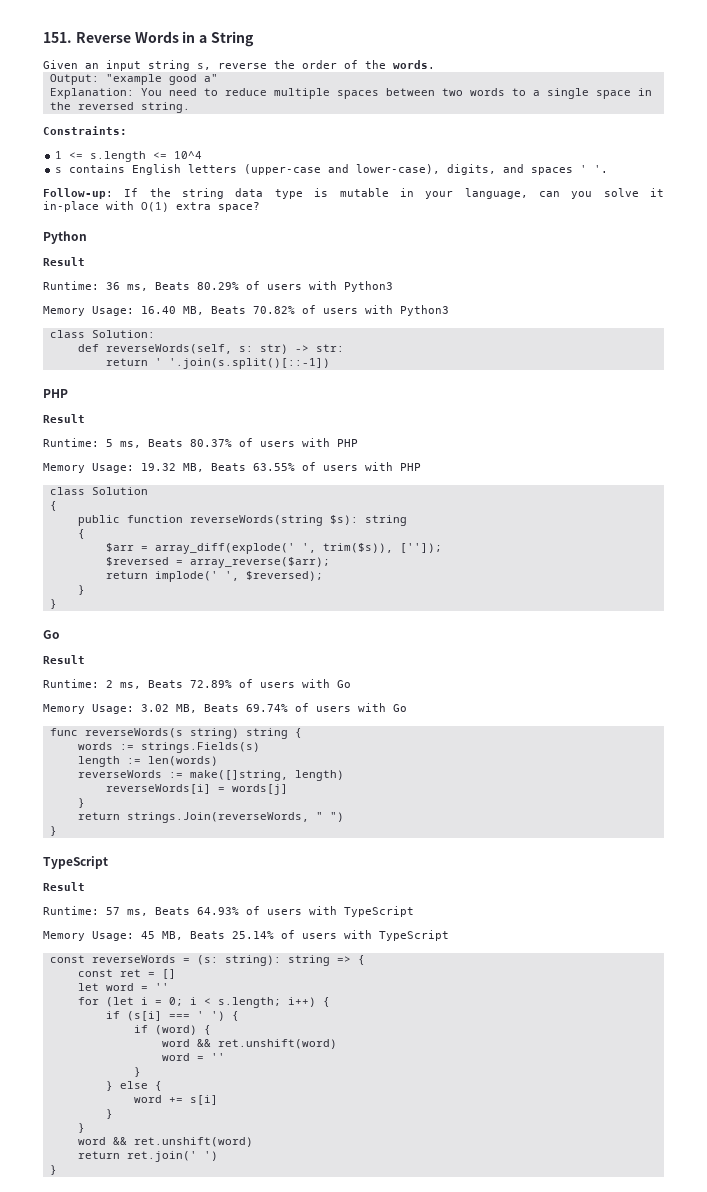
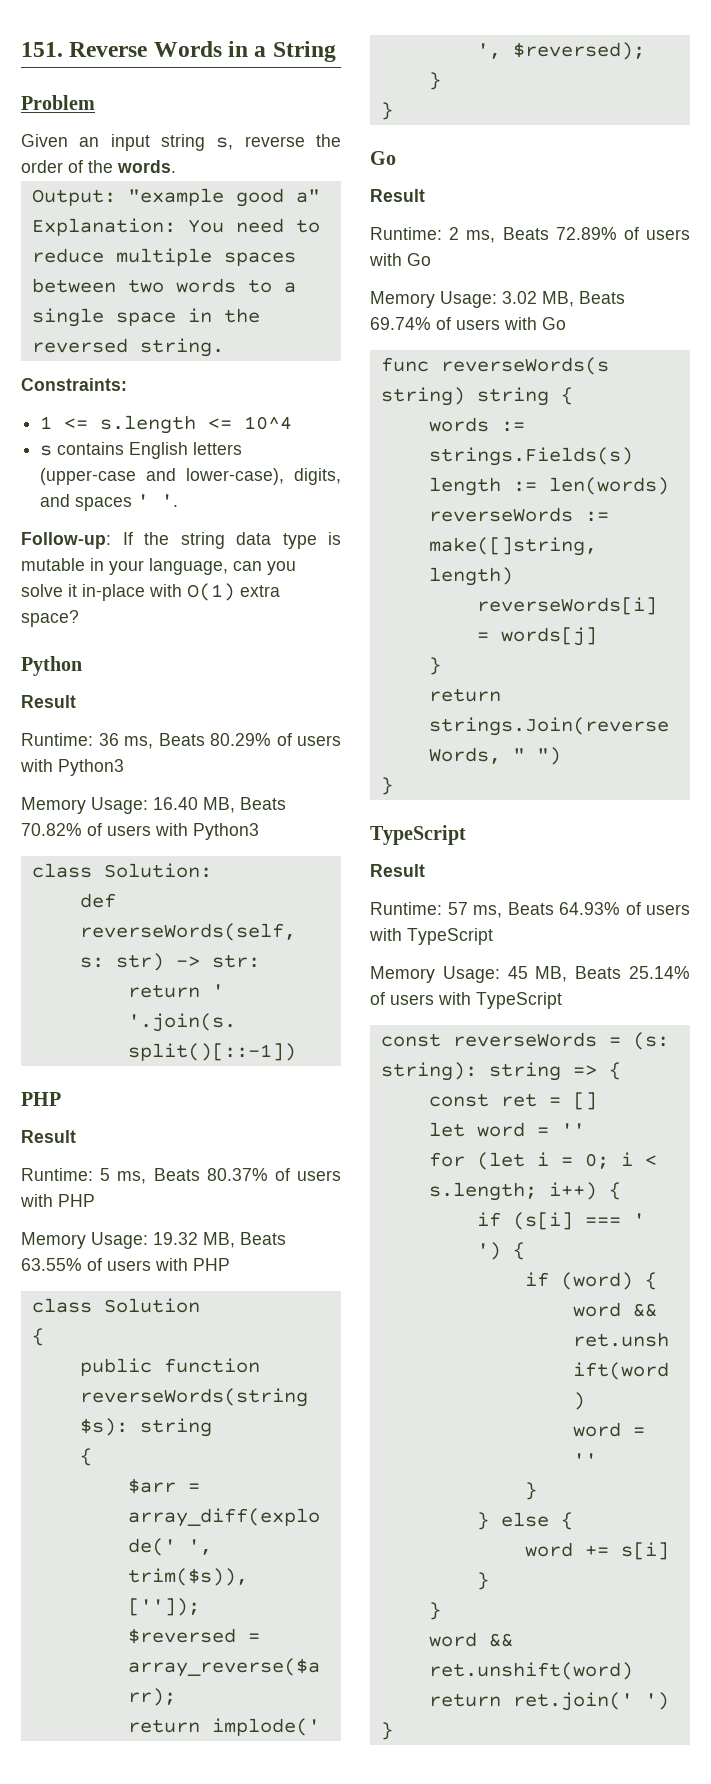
+ Problem

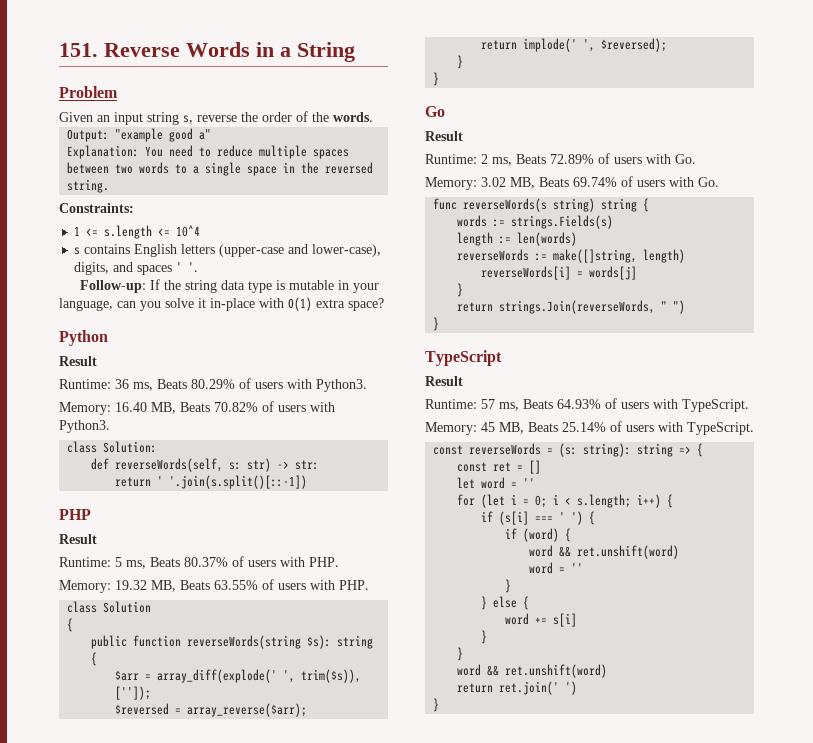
- Runtime: 36 ms, Beats 80.29% of users with Python3
- Memory Usage: 16.40 MB, Beats 70.82% of users with Python3
+ Runtime: 36 ms, Beats 80.29% of users with Python3.
+ Memory: 16.40 MB, Beats 70.82% of users with Python3.
- Runtime: 5 ms, Beats 80.37% of users with PHP
- Memory Usage: 19.32 MB, Beats 63.55% of users with PHP
+ Runtime: 5 ms, Beats 80.37% of users with PHP.
+ Memory: 19.32 MB, Beats 63.55% of users with PHP.
- Runtime: 2 ms, Beats 72.89% of users with Go
- Memory Usage: 3.02 MB, Beats 69.74% of users with Go
+ Runtime: 2 ms, Beats 72.89% of users with Go.
+ Memory: 3.02 MB, Beats 69.74% of users with Go.
- Runtime: 57 ms, Beats 64.93% of users with TypeScript
- Memory Usage: 45 MB, Beats 25.14% of users with TypeScript
+ Runtime: 57 ms, Beats 64.93% of users with TypeScript.
+ Memory: 45 MB, Beats 25.14% of users with TypeScript.

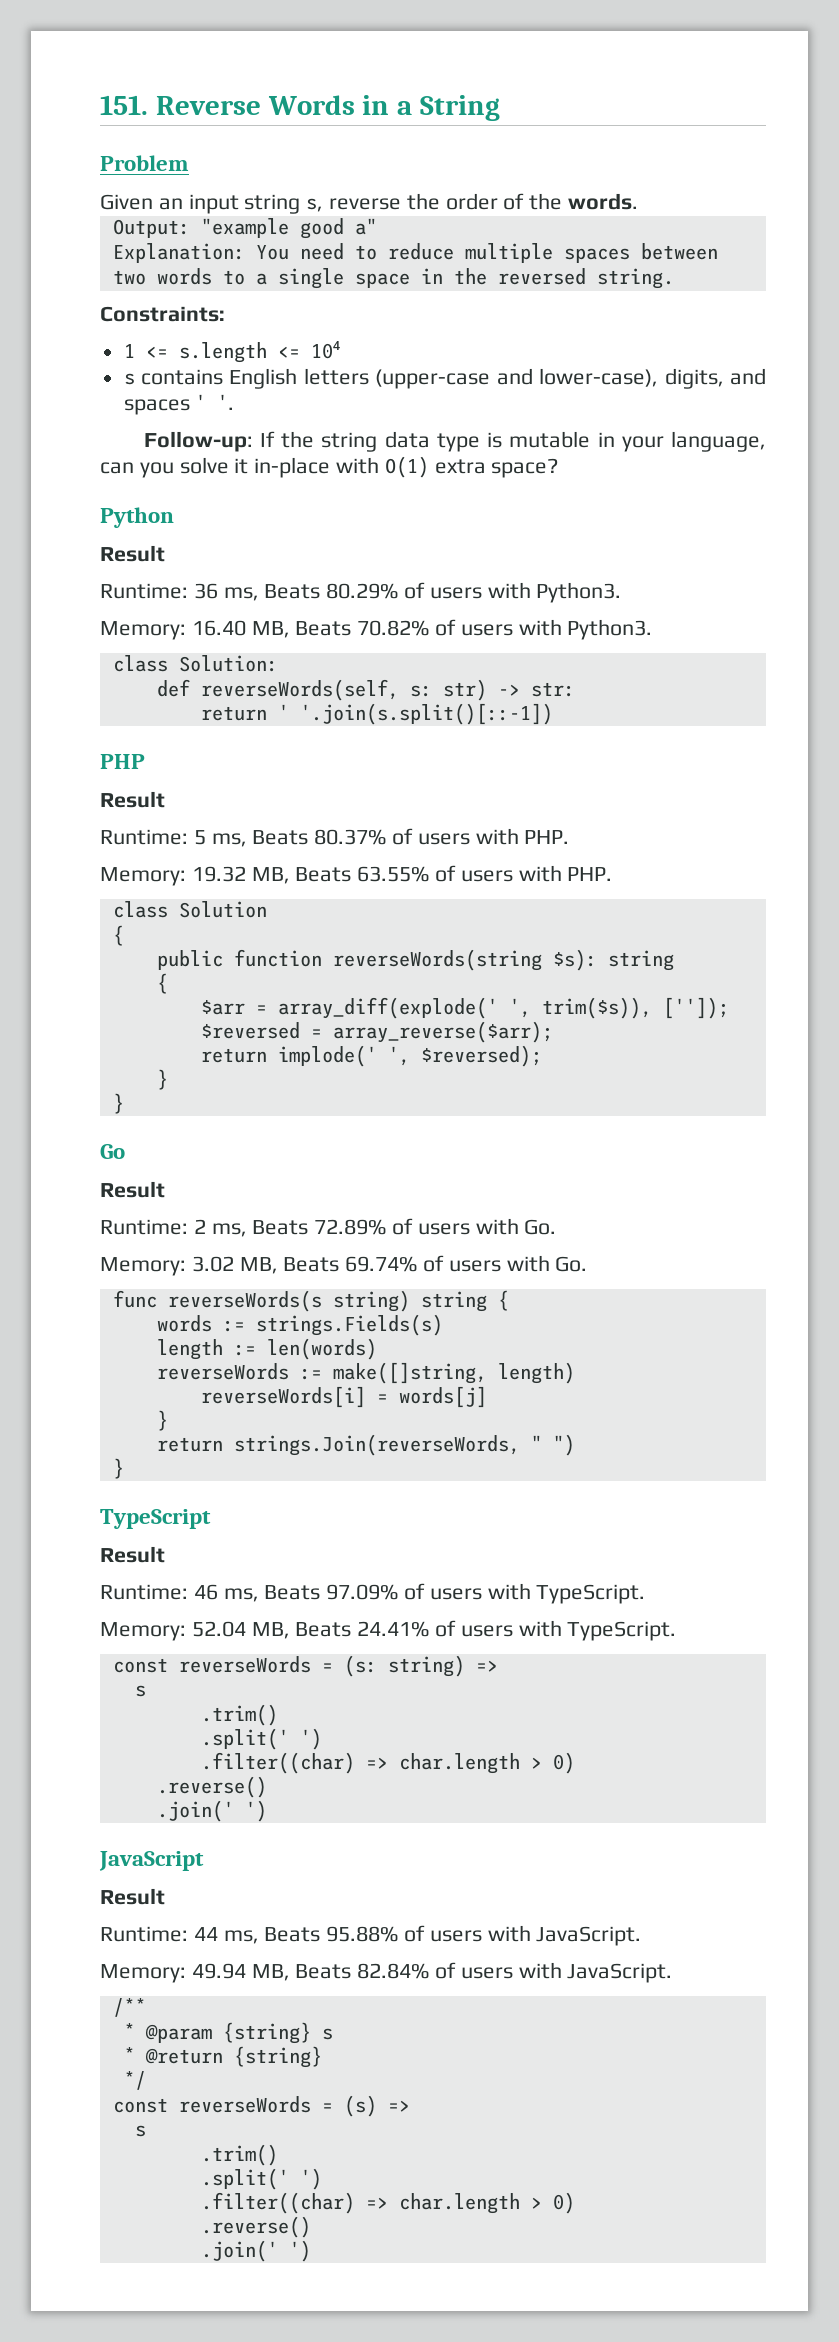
- 1 <= s.length <= 10^4
+ 1 <= s.length <= 10⁴
- Runtime: 57 ms, Beats 64.93% of users with TypeScript.
+ Runtime: 46 ms, Beats 97.09% of users with TypeScript.
- Memory: 45 MB, Beats 25.14% of users with TypeScript.
+ Memory: 52.04 MB, Beats 24.41% of users with TypeScript.
- const reverseWords = (s: string): string => {
- const ret = []
- let word = ''
- for (let i = 0; i < s.length; i++) {
- if (s[i] === ' ') {
- if (word) {
- word && ret.unshift(word)
- word = ''
- }
- } else {
- word += s[i]
- }
- }
- word && ret.unshift(word)
- return ret.join(' ')
- }
+ const reverseWords = (s: string) =>
+ s
+ .trim()
+ .split(' ')
+ .filter((char) => char.length > 0)
+ .reverse()
+ .join(' ')
+ JavaScript
+ Result
+ Runtime: 44 ms, Beats 95.88% of users with JavaScript.
+ Memory: 49.94 MB, Beats 82.84% of users with JavaScript.
+ /**
+ * @param {string} s
+ * @return {string}
+ */
+ const reverseWords = (s) =>
+ s
+ .trim()
+ .split(' ')
+ .filter((char) => char.length > 0)
+ .reverse()
+ .join(' ')

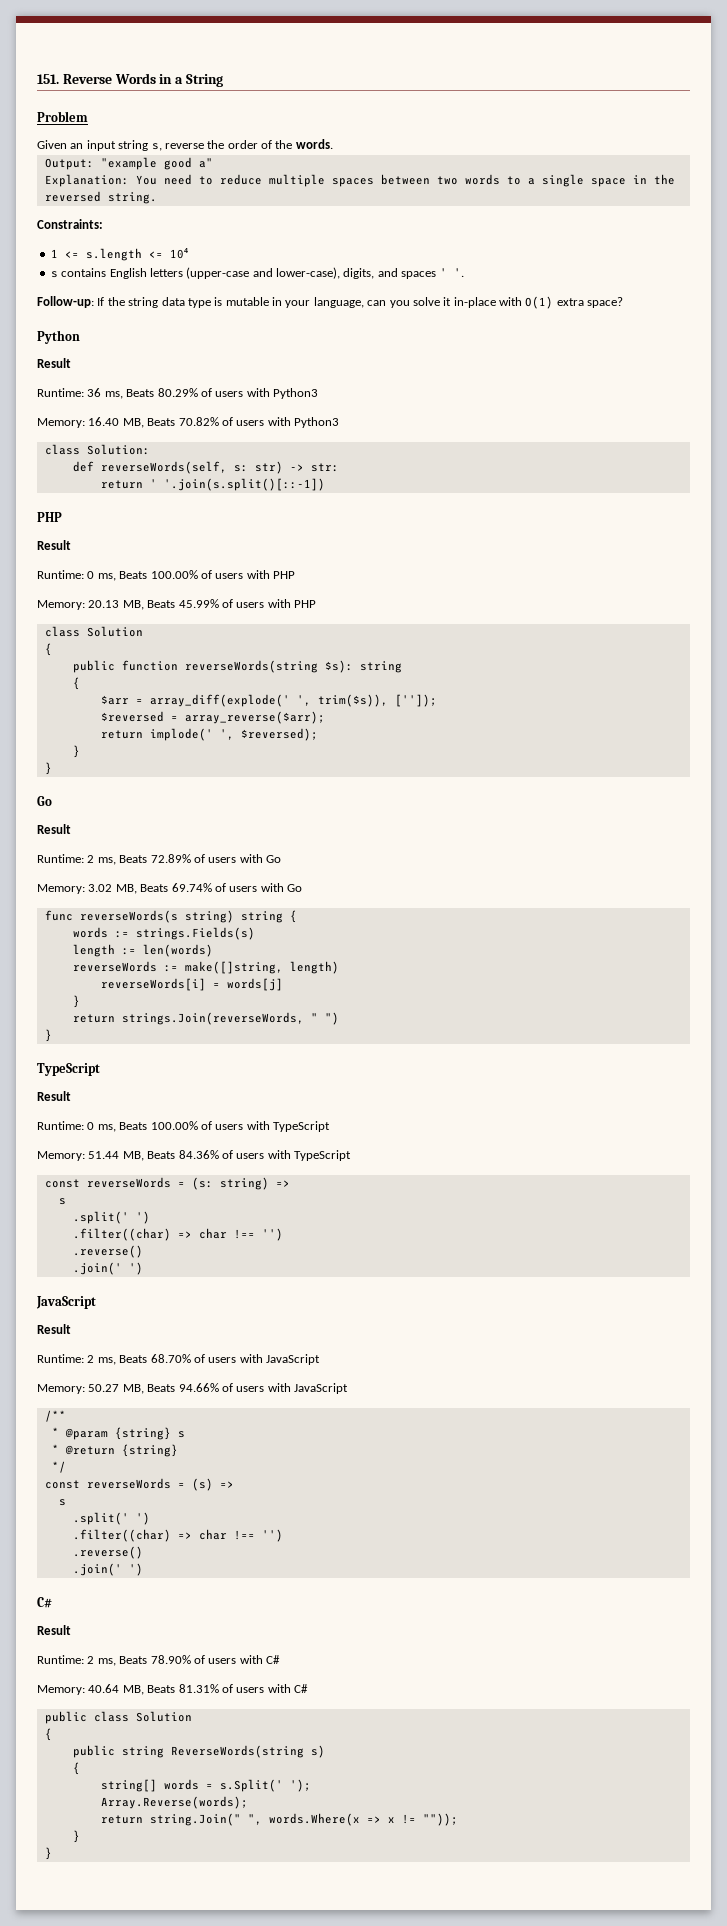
- Runtime: 36 ms, Beats 80.29% of users with Python3.
+ Runtime: 36 ms, Beats 80.29% of users with Python3
- Memory: 16.40 MB, Beats 70.82% of users with Python3.
+ Memory: 16.40 MB, Beats 70.82% of users with Python3
- Runtime: 5 ms, Beats 80.37% of users with PHP.
- Memory: 19.32 MB, Beats 63.55% of users with PHP.
+ Runtime: 0 ms, Beats 100.00% of users with PHP
+ Memory: 20.13 MB, Beats 45.99% of users with PHP
- Runtime: 2 ms, Beats 72.89% of users with Go.
+ Runtime: 2 ms, Beats 72.89% of users with Go
- Memory: 3.02 MB, Beats 69.74% of users with Go.
+ Memory: 3.02 MB, Beats 69.74% of users with Go
- Runtime: 46 ms, Beats 97.09% of users with TypeScript.
- Memory: 52.04 MB, Beats 24.41% of users with TypeScript.
+ Runtime: 0 ms, Beats 100.00% of users with TypeScript
+ Memory: 51.44 MB, Beats 84.36% of users with TypeScript
  const reverseWords = (s: string) =>
  s
- .trim()
  .split(' ')
- .filter((char) => char.length > 0)
+ .filter((char) => char !== '')
- Runtime: 44 ms, Beats 95.88% of users with JavaScript.
- Memory: 49.94 MB, Beats 82.84% of users with JavaScript.
+ Runtime: 2 ms, Beats 68.70% of users with JavaScript
+ Memory: 50.27 MB, Beats 94.66% of users with JavaScript
  const reverseWords = (s) =>
  s
- .trim()
  .split(' ')
- .filter((char) => char.length > 0)
+ .filter((char) => char !== '')
  .reverse()
  .join(' ')
+ C#
+ Result
+ Runtime: 2 ms, Beats 78.90% of users with C#
+ Memory: 40.64 MB, Beats 81.31% of users with C#
+ public class Solution
+ {
+ public string ReverseWords(string s)
+ {
+ string[] words = s.Split(' ');
+ Array.Reverse(words);
+ return string.Join(" ", words.Where(x => x != ""));
+ }
+ }

